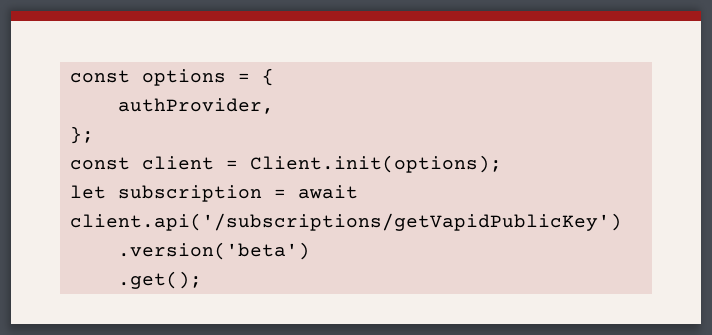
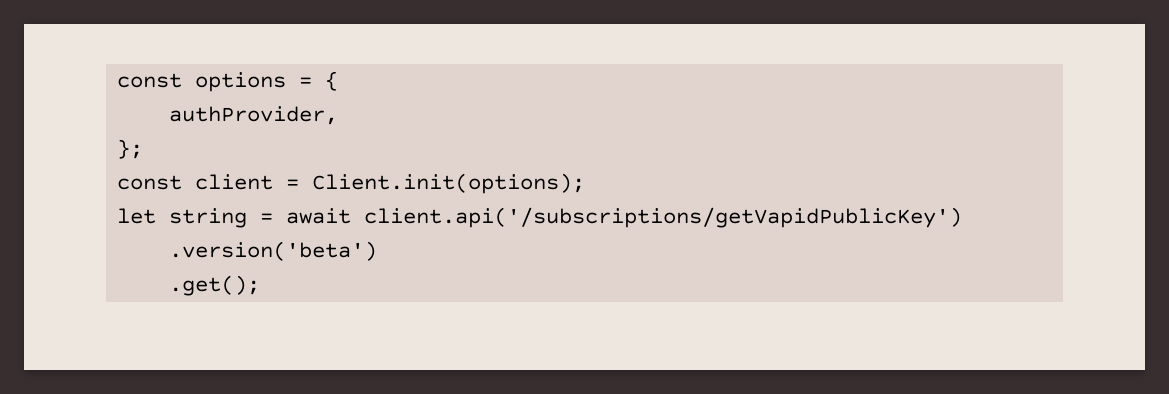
- let subscription = await client.api('/subscriptions/getVapidPublicKey')
+ let string = await client.api('/subscriptions/getVapidPublicKey')

